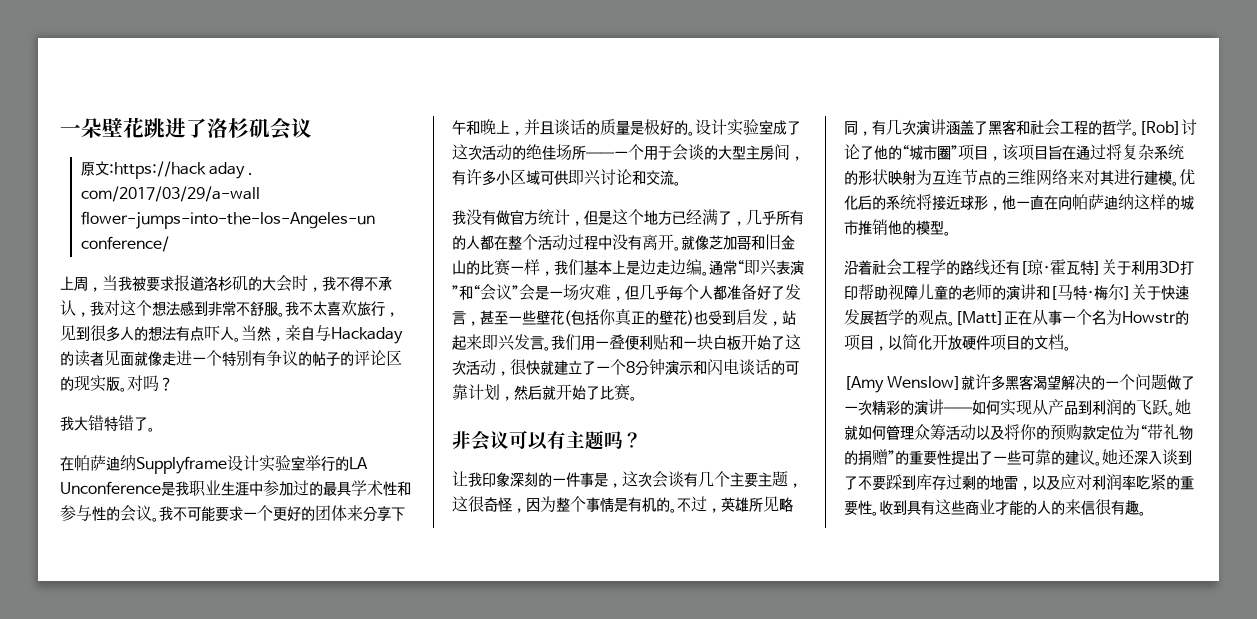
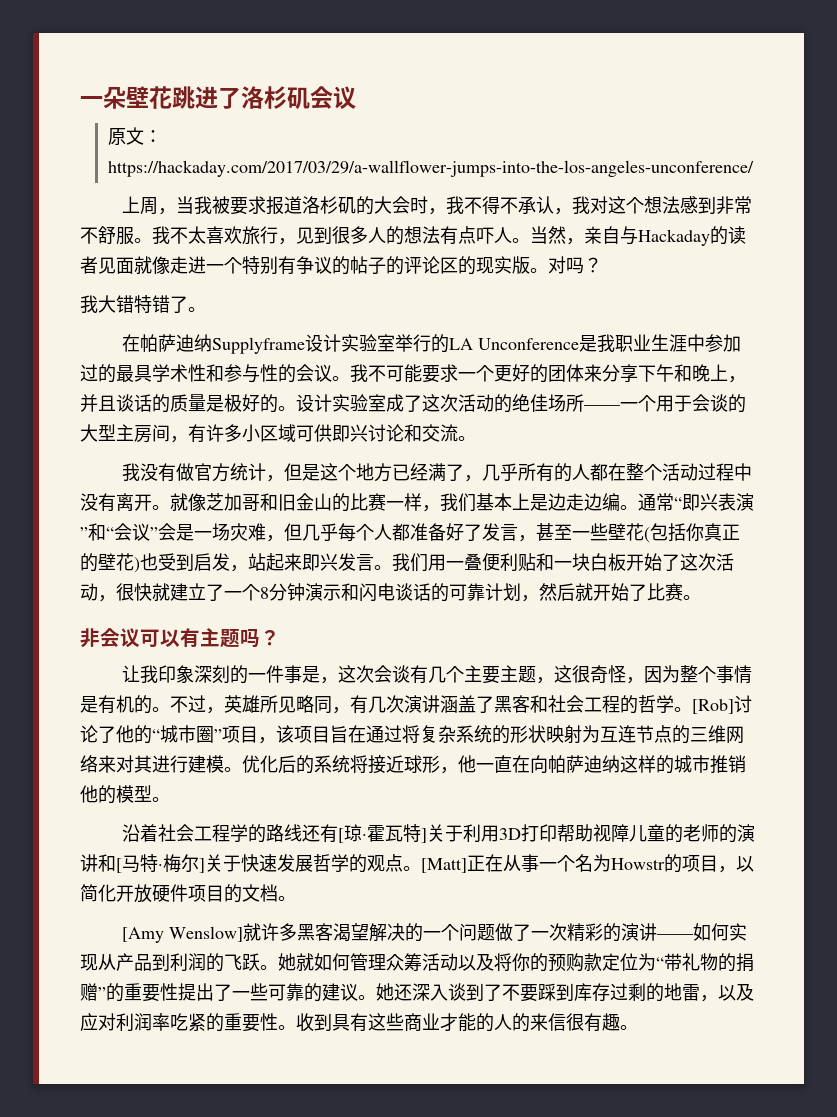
- 原文:https://hack aday . com/2017/03/29/a-wall flower-jumps-into-the-los-Angeles-un conference/
+ 原文：https://hackaday.com/2017/03/29/a-wallflower-jumps-into-the-los-angeles-unconference/

